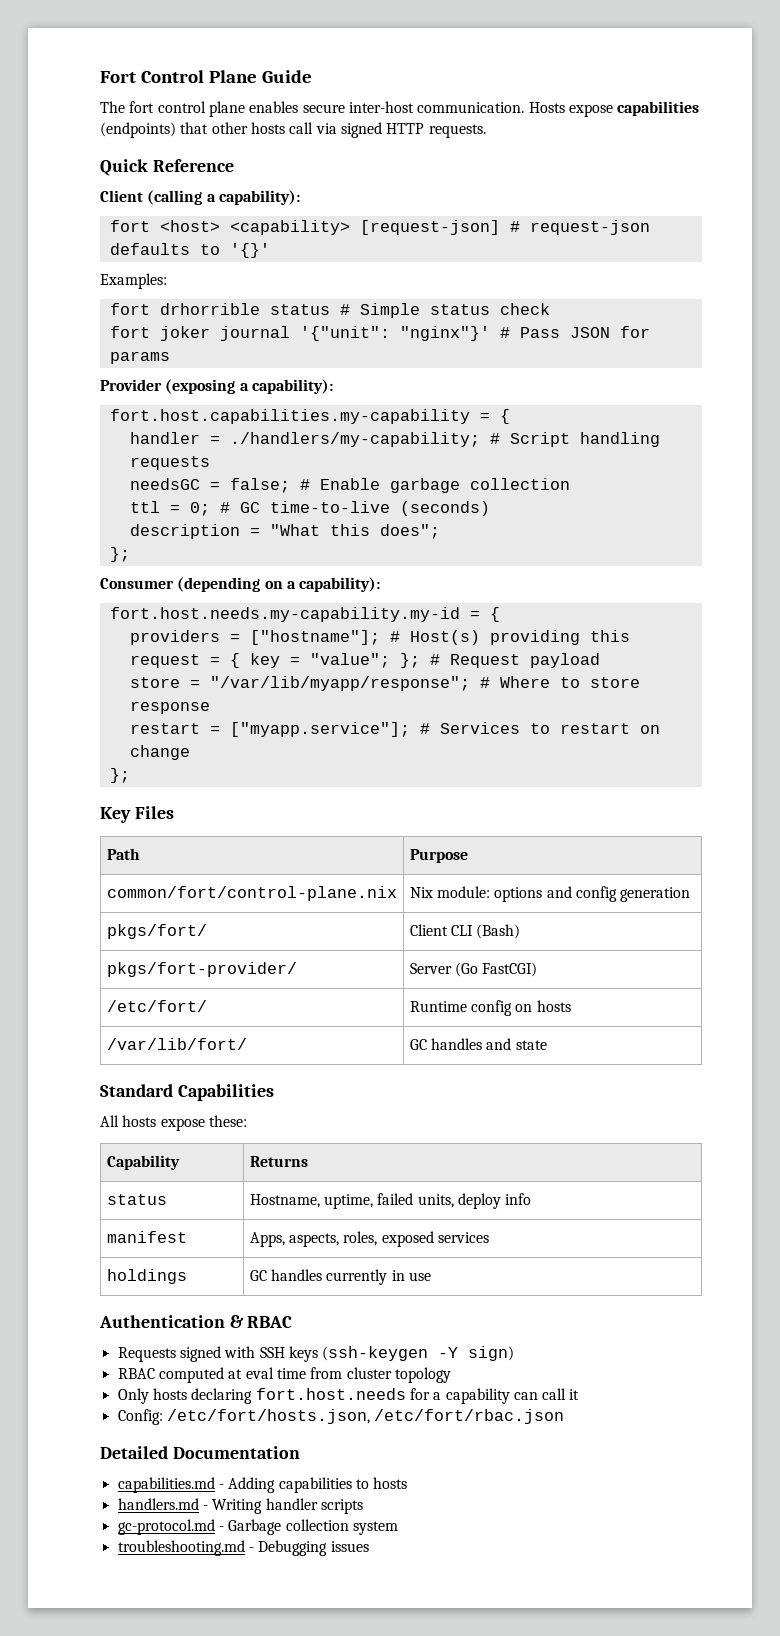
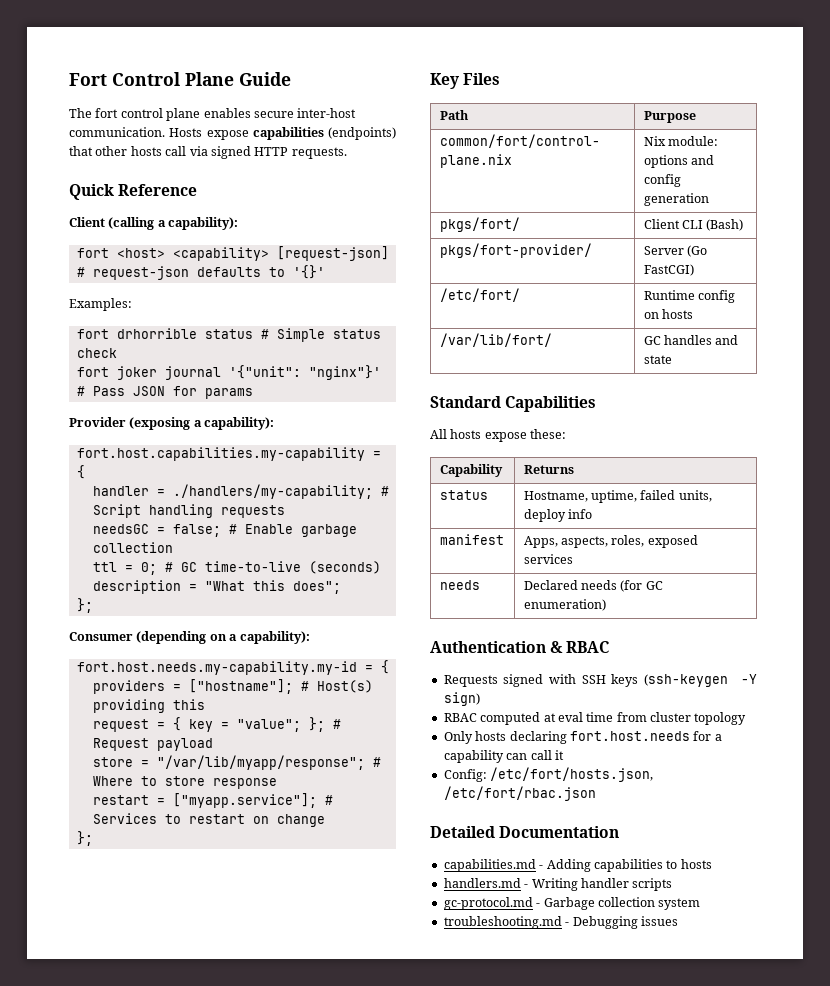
- holdings | GC handles currently in use
+ needs | Declared needs (for GC enumeration)

